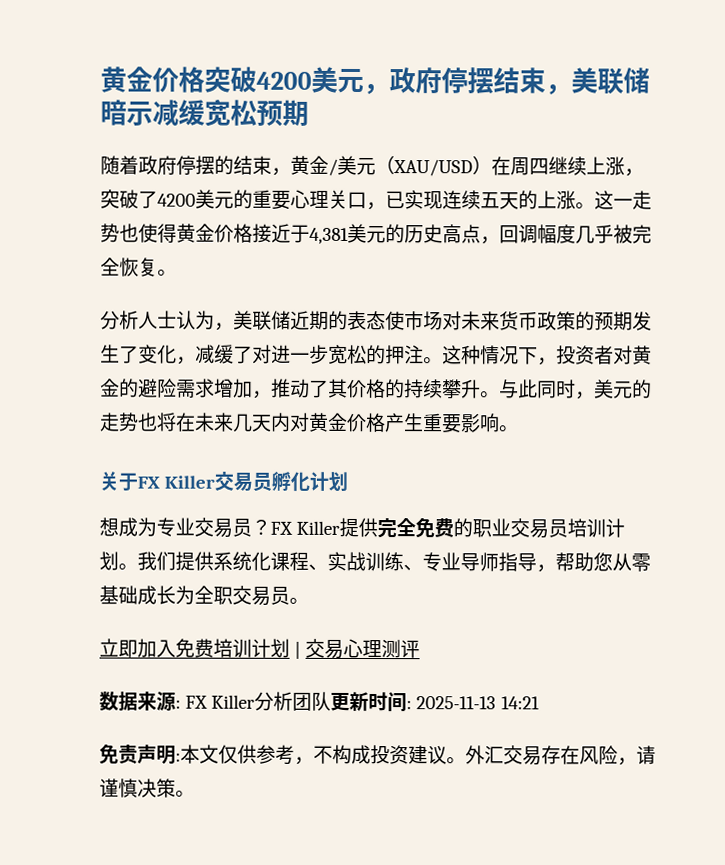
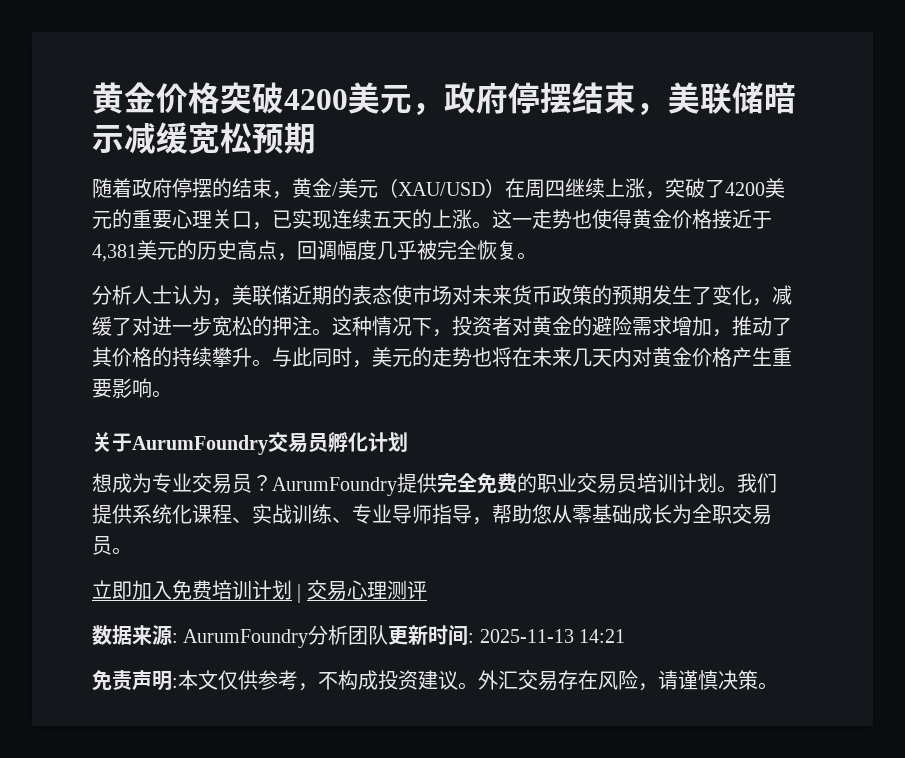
- 关于FX Killer交易员孵化计划
+ 关于AurumFoundry交易员孵化计划
- FX Killer提供完全免费的职业交易员培训计划。
+ AurumFoundry提供完全免费的职业交易员培训计划。
- 数据来源: FX Killer分析团队更新时间: 2025-11-13 14:21
+ 数据来源: AurumFoundry分析团队更新时间: 2025-11-13 14:21

